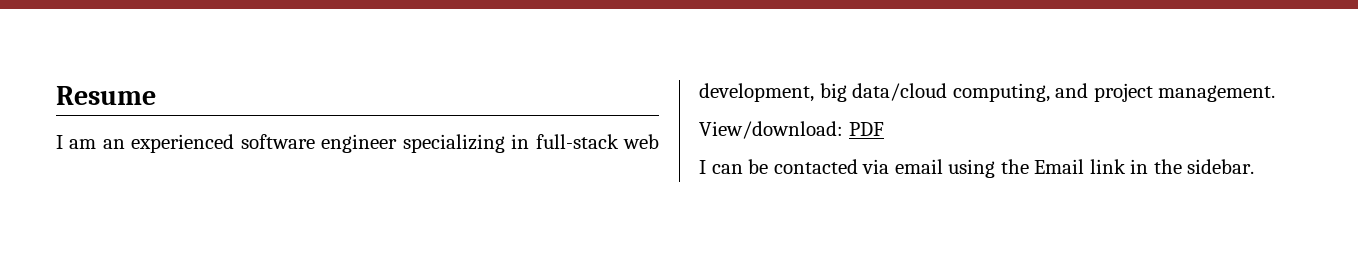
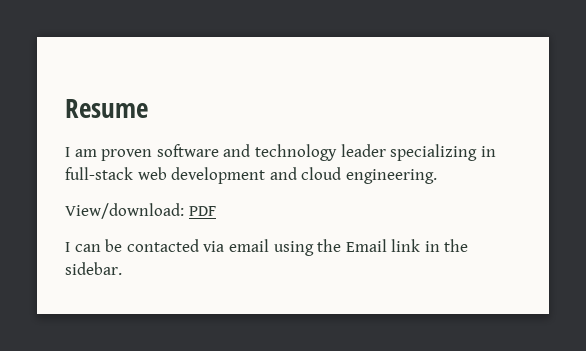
- I am an experienced software engineer specializing in full-stack web development, big data/cloud computing, and project management.
+ I am proven software and technology leader specializing in full-stack web development and cloud engineering.

